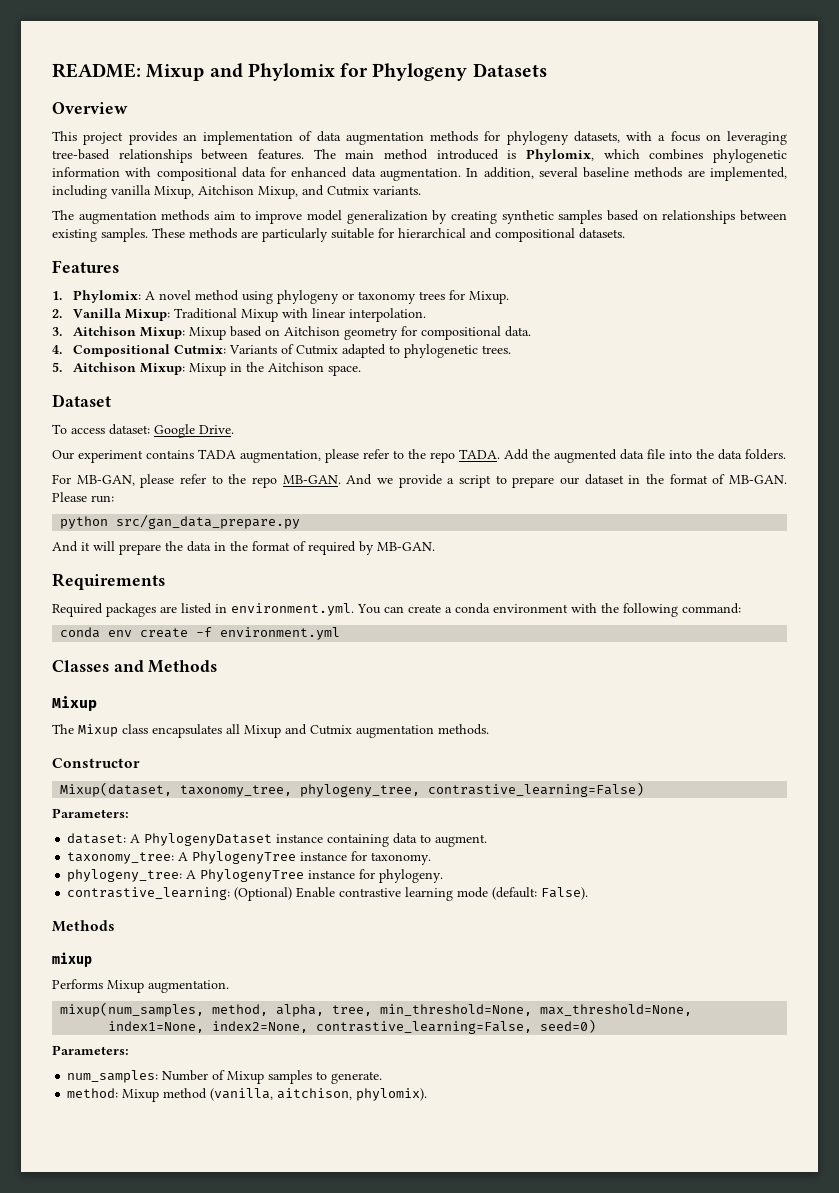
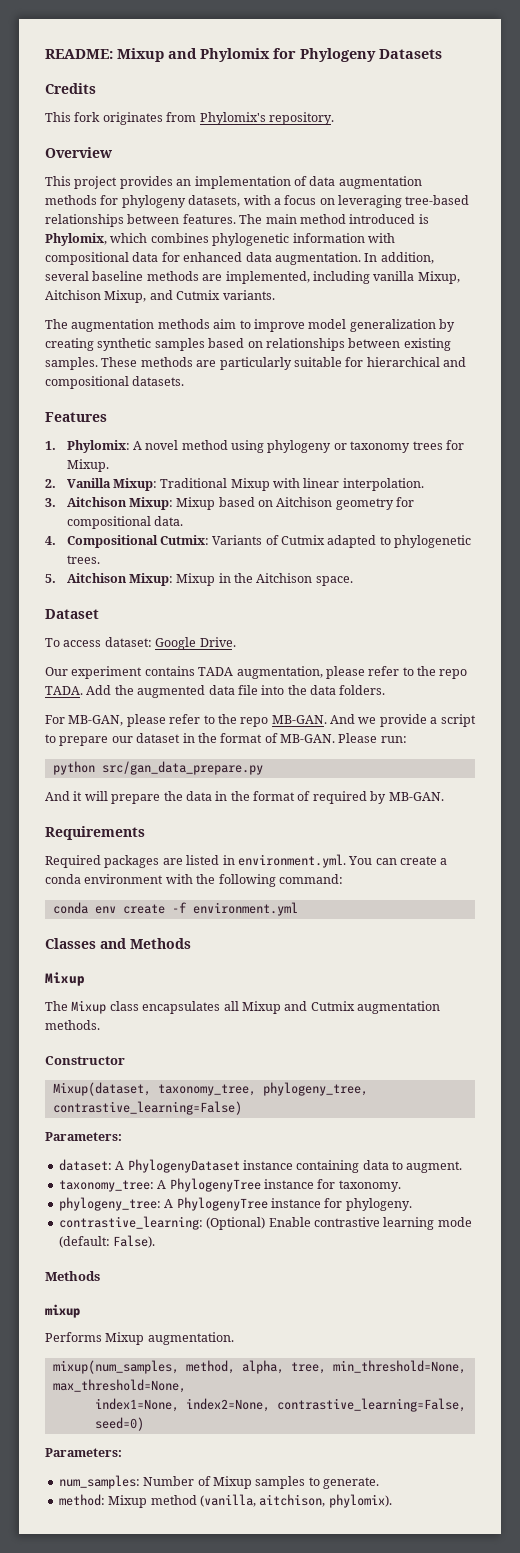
+ Credits
+ This fork originates from Phylomix's repository.

